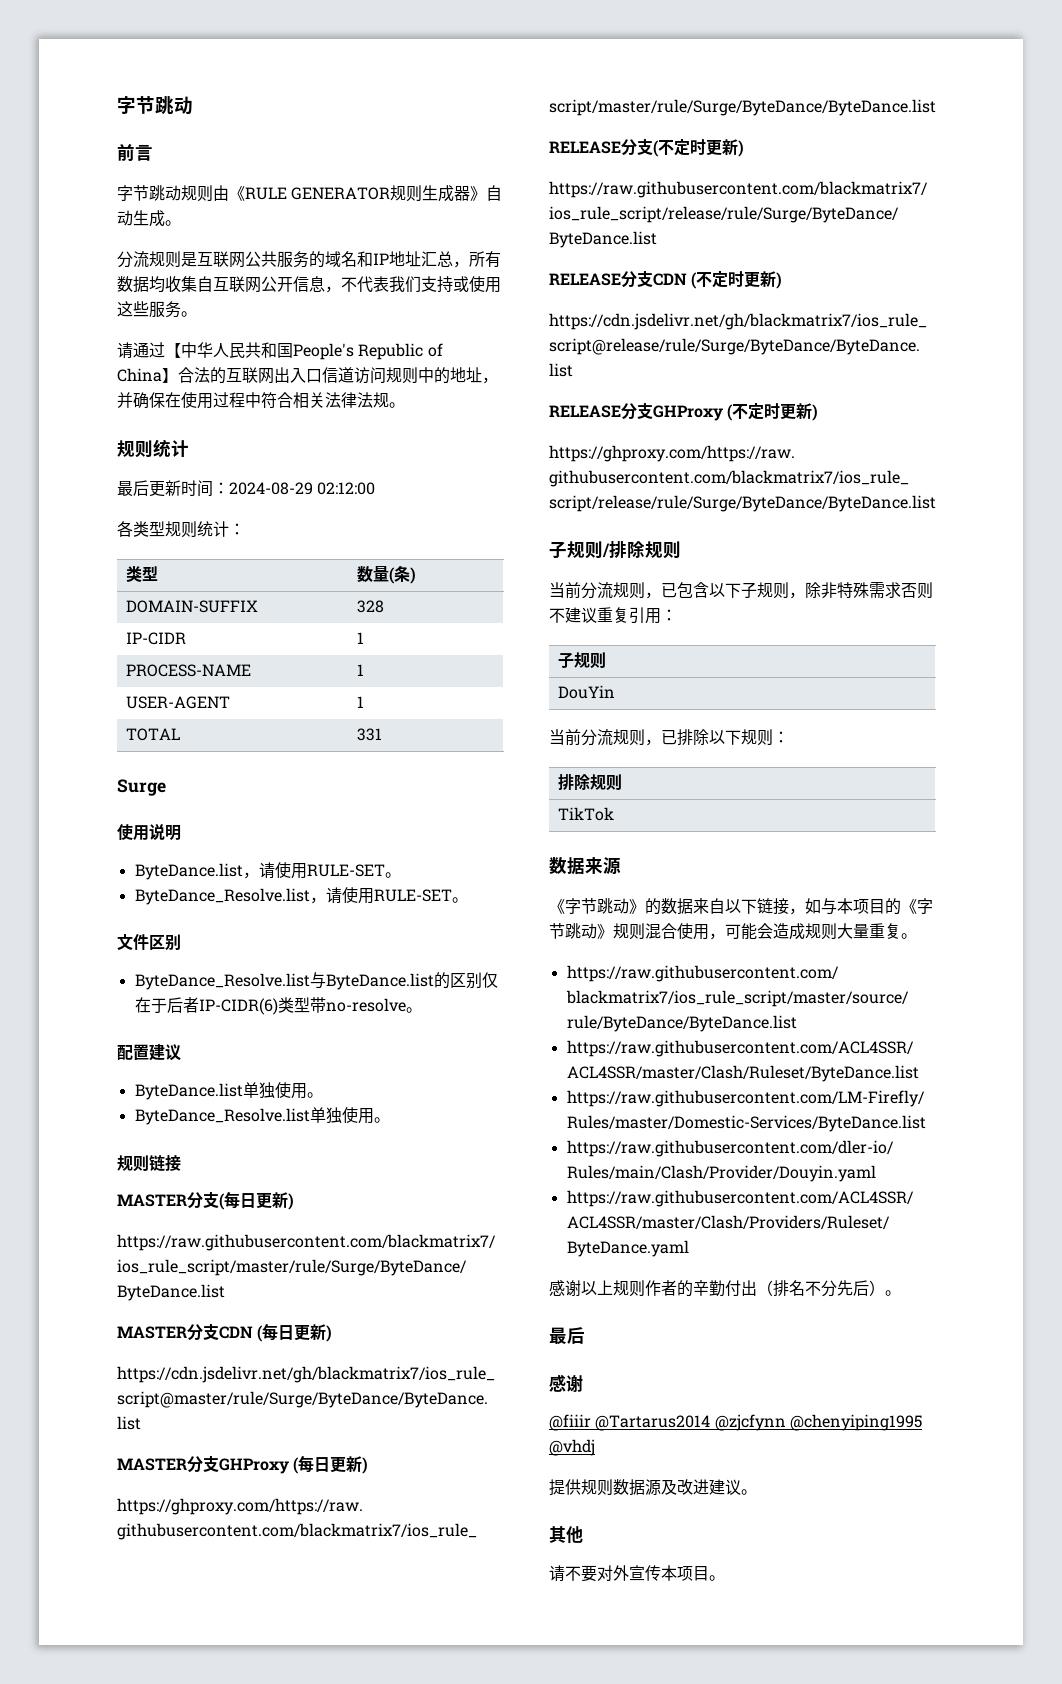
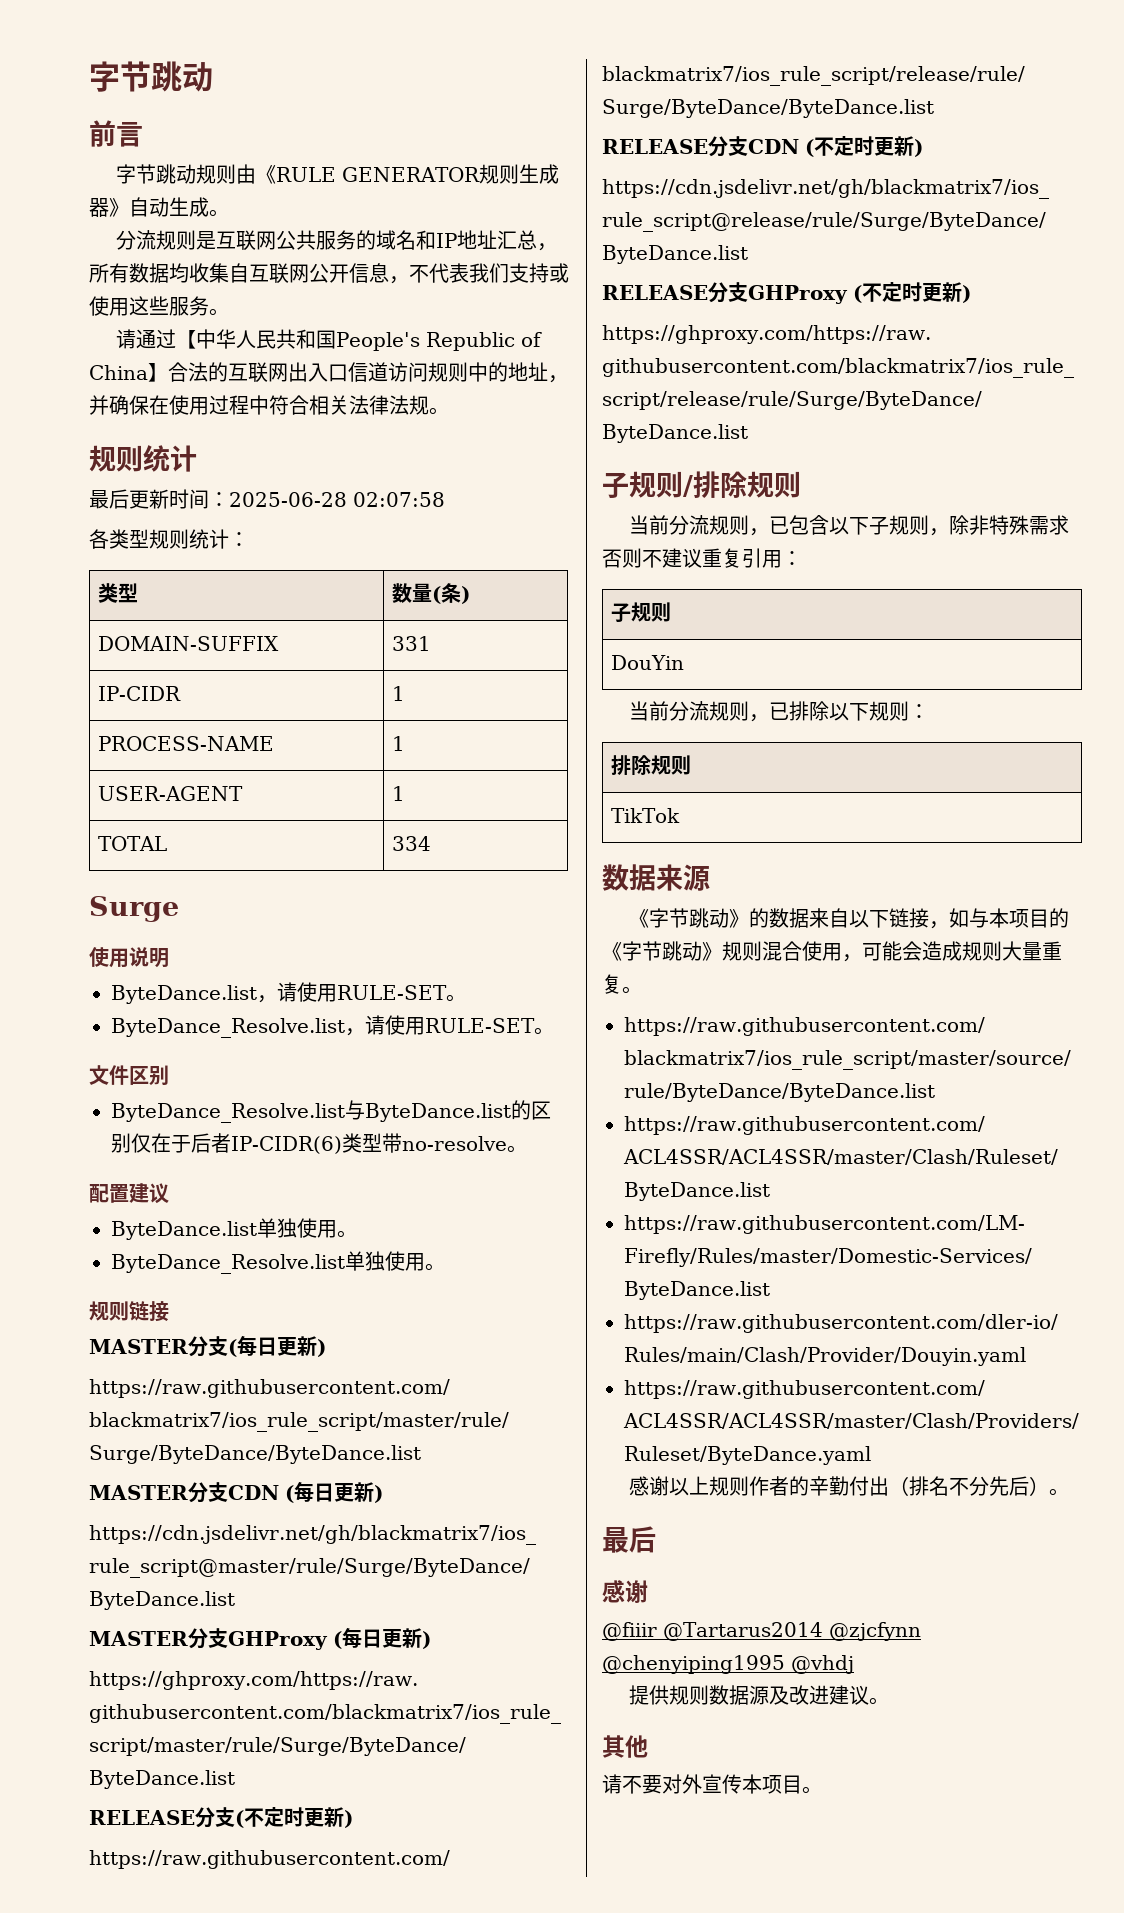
- 最后更新时间：2024-08-29 02:12:00
+ 最后更新时间：2025-06-28 02:07:58
- DOMAIN-SUFFIX | 328
+ DOMAIN-SUFFIX | 331
- TOTAL | 331
+ TOTAL | 334

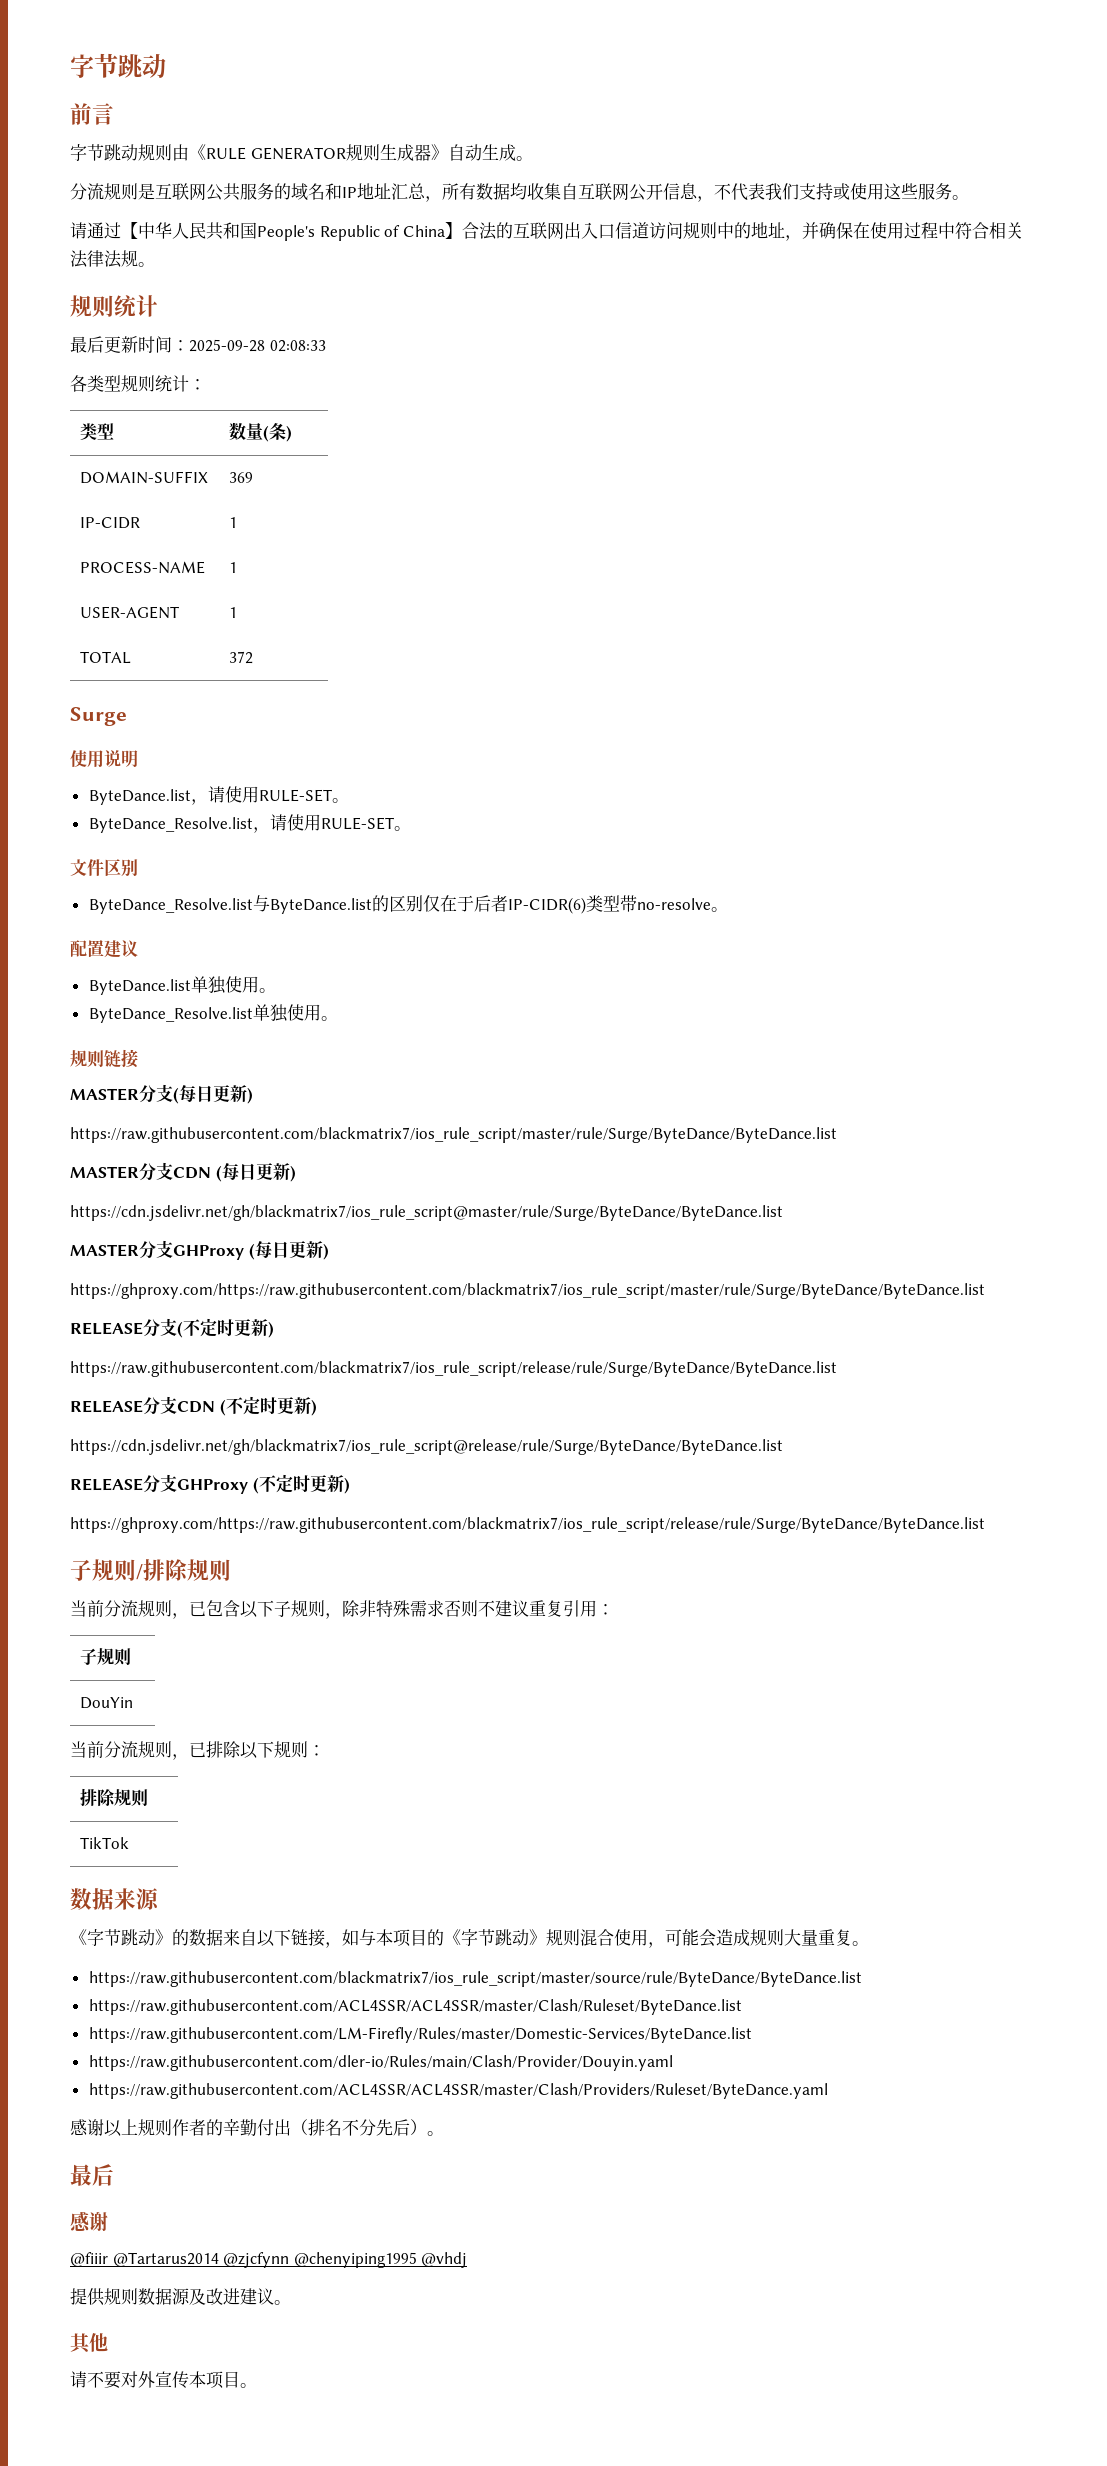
- 最后更新时间：2025-06-28 02:07:58
+ 最后更新时间：2025-09-28 02:08:33
- DOMAIN-SUFFIX | 331
+ DOMAIN-SUFFIX | 369
- TOTAL | 334
+ TOTAL | 372

